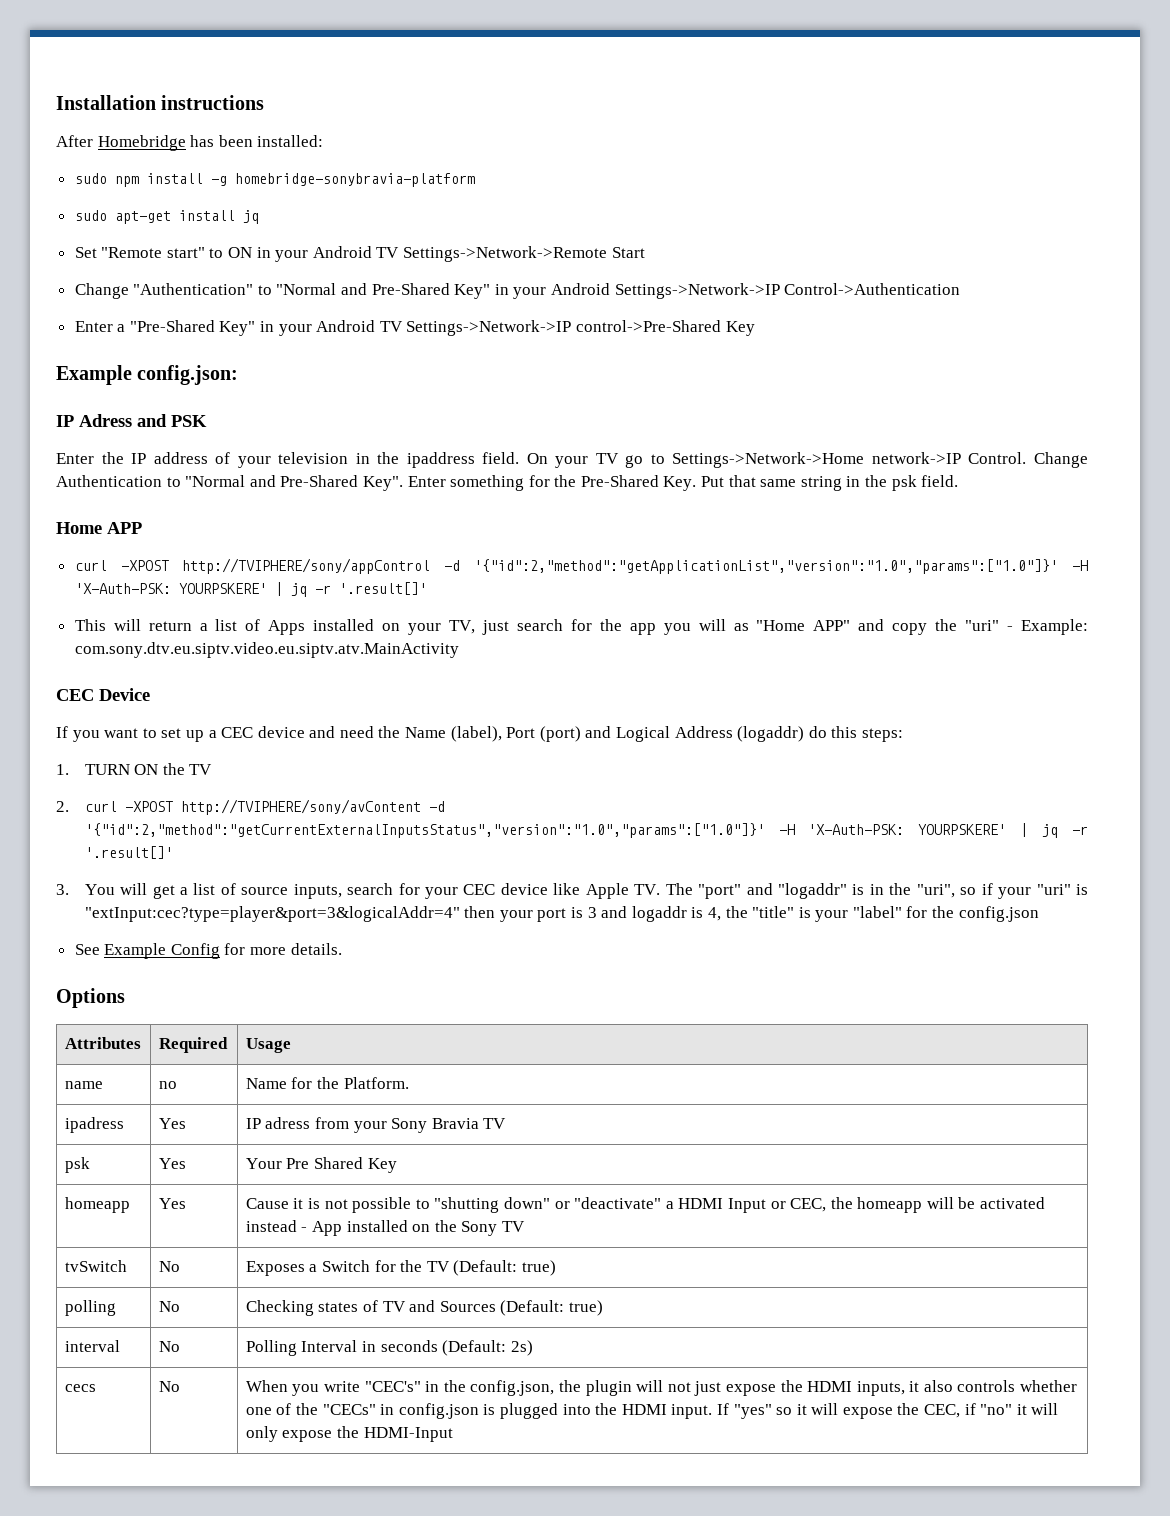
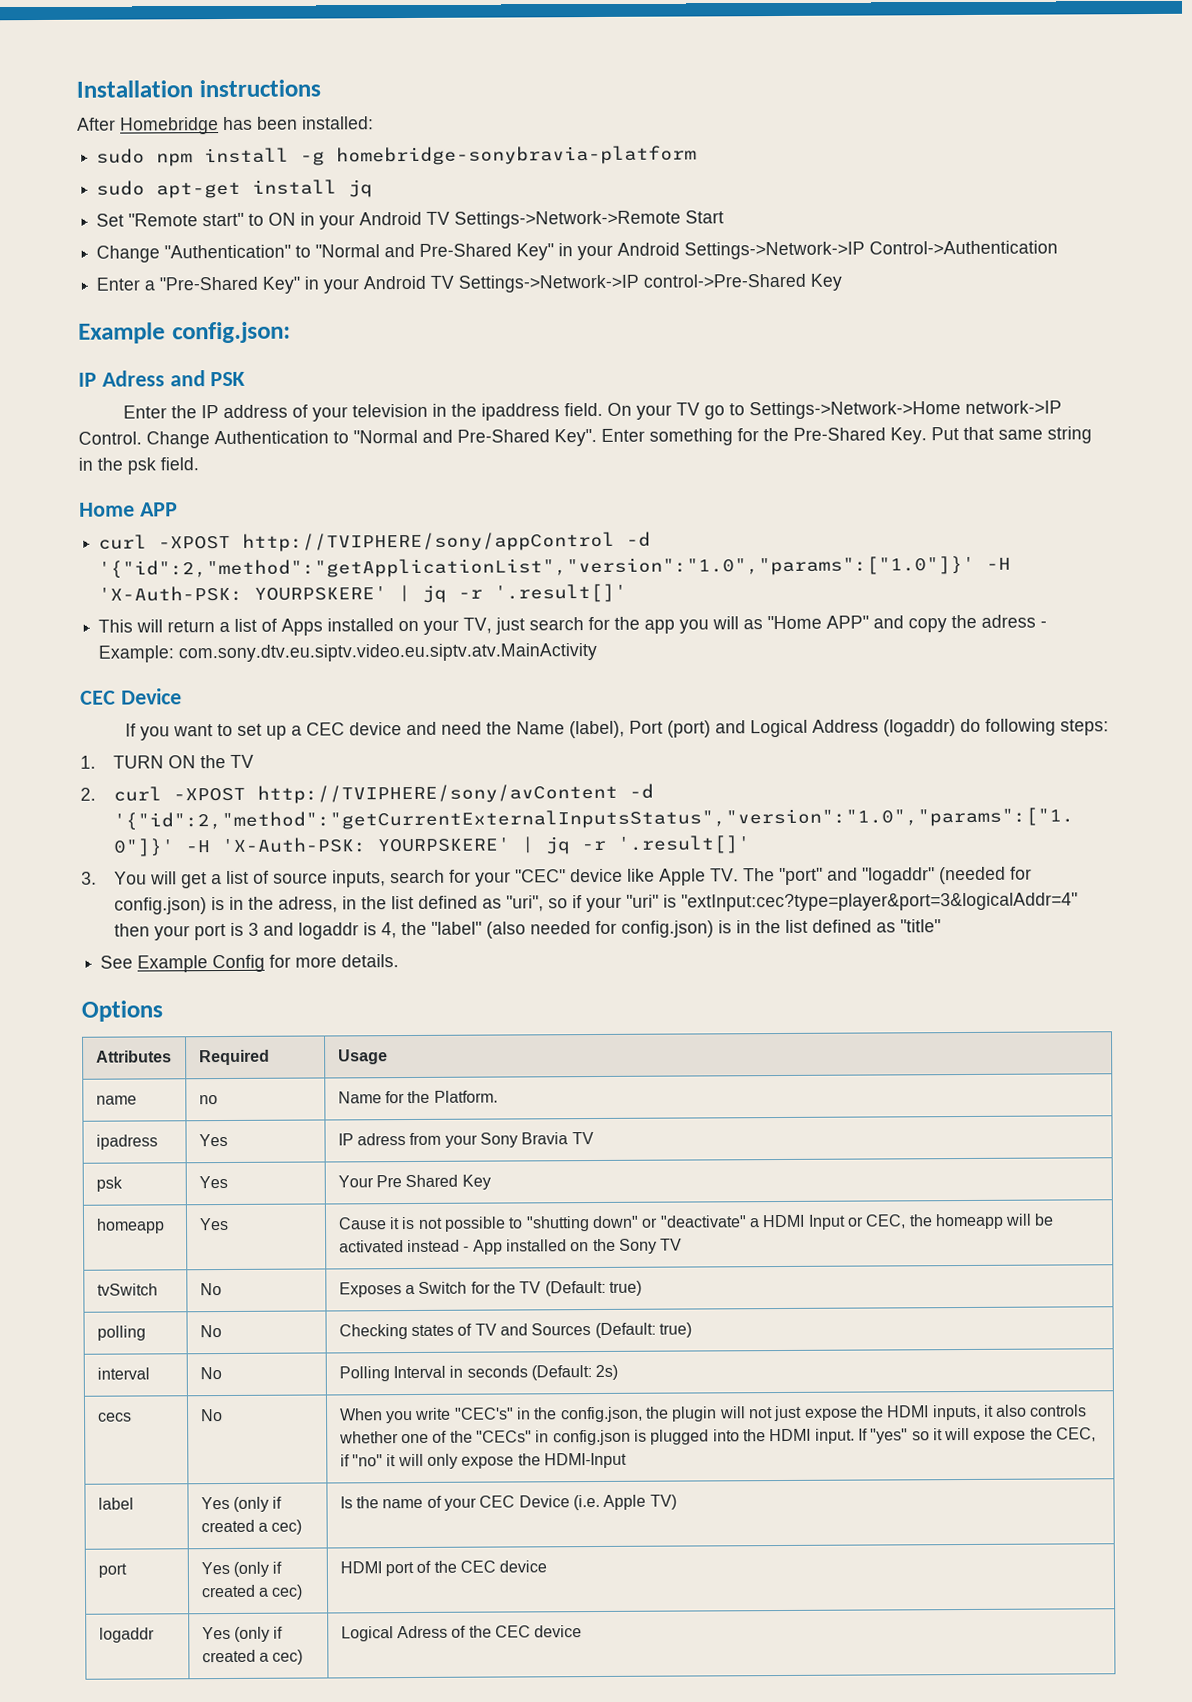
- This will return a list of Apps installed on your TV, just search for the app you will as "Home APP" and copy the "uri" - Example: com.sony.dtv.eu.siptv.video.eu.siptv.atv.MainActivity
+ This will return a list of Apps installed on your TV, just search for the app you will as "Home APP" and copy the adress - Example: com.sony.dtv.eu.siptv.video.eu.siptv.atv.MainActivity
- If you want to set up a CEC device and need the Name (label), Port (port) and Logical Address (logaddr) do this steps:
+ If you want to set up a CEC device and need the Name (label), Port (port) and Logical Address (logaddr) do following steps:
- 3. You will get a list of source inputs, search for your CEC device like Apple TV. The "port" and "logaddr" is in the "uri", so if your "uri" is "extInput:cec?type=player&port=3&logicalAddr=4" then your port is 3 and logaddr is 4, the "title" is your "label" for the config.json
+ 3. You will get a list of source inputs, search for your "CEC" device like Apple TV. The "port" and "logaddr" (needed for config.json) is in the adress, in the list defined as "uri", so if your "uri" is "extInput:cec?type=player&port=3&logicalAddr=4" then your port is 3 and logaddr is 4, the "label" (also needed for config.json) is in the list defined as "title"
+ label | Yes (only if created a cec) | Is the name of your CEC Device (i.e. Apple TV)
+ port | Yes (only if created a cec) | HDMI port of the CEC device
+ logaddr | Yes (only if created a cec) | Logical Adress of the CEC device

